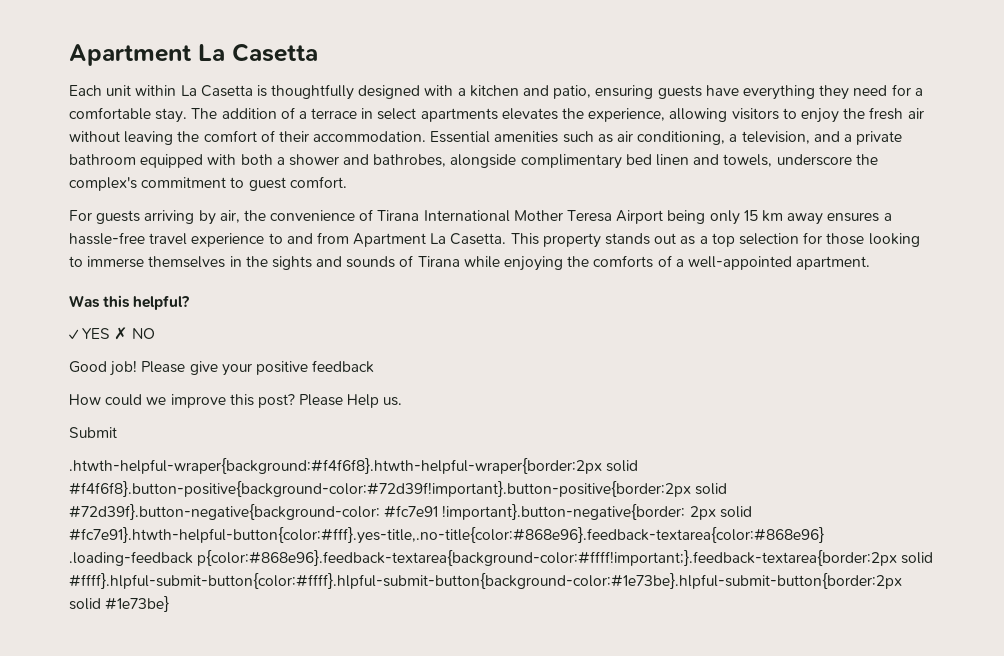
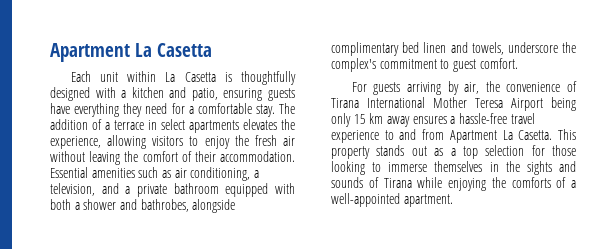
- Was this helpful?
- ✓ YES ✗ NO
- Good job! Please give your positive feedback
- How could we improve this post? Please Help us.
- Submit
- .htwth-helpful-wraper{background:#f4f6f8}.htwth-helpful-wraper{border:2px solid #f4f6f8}.button-positive{background-color:#72d39f!important}.button-positive{border:2px solid #72d39f}.button-negative{background-color: #fc7e91 !important}.button-negative{border: 2px solid #fc7e91}.htwth-helpful-button{color:#fff}.yes-title,.no-title{color:#868e96}.feedback-textarea{color:#868e96} .loading-feedback p{color:#868e96}.feedback-textarea{background-color:#ffff!important;}.feedback-textarea{border:2px solid #ffff}.hlpful-submit-button{color:#ffff}.hlpful-submit-button{background-color:#1e73be}.hlpful-submit-button{border:2px solid #1e73be}

